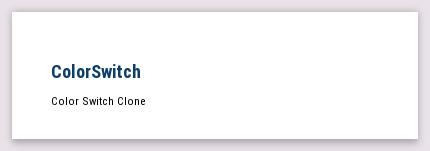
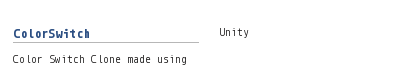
- Color Switch Clone
+ Color Switch Clone made using Unity

